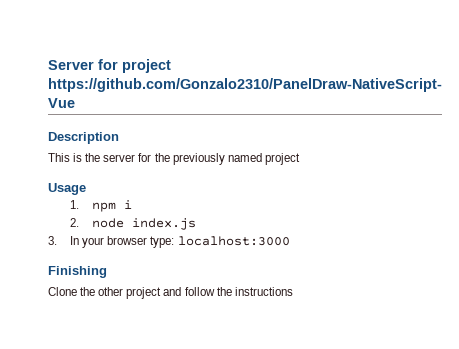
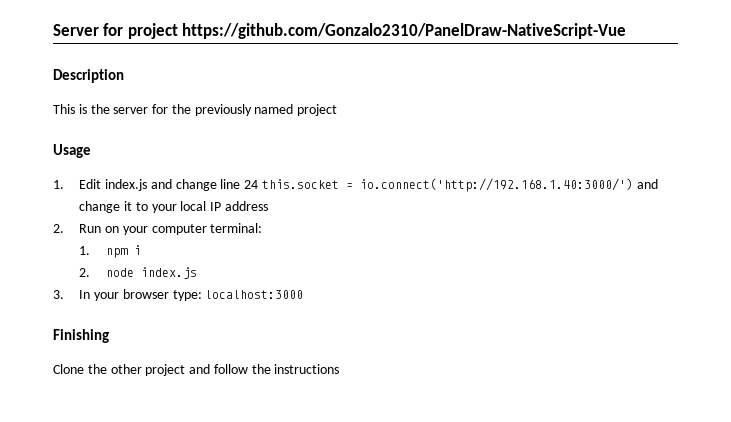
+ 1. Edit index.js and change line 24 this.socket = io.connect('http://192.168.1.40:3000/') and change it to your local IP address
+ 2. Run on your computer terminal:

